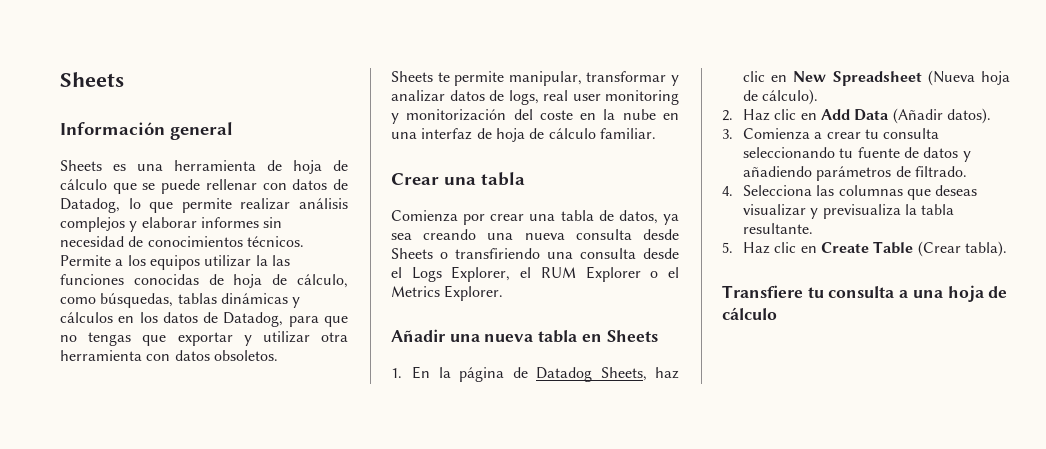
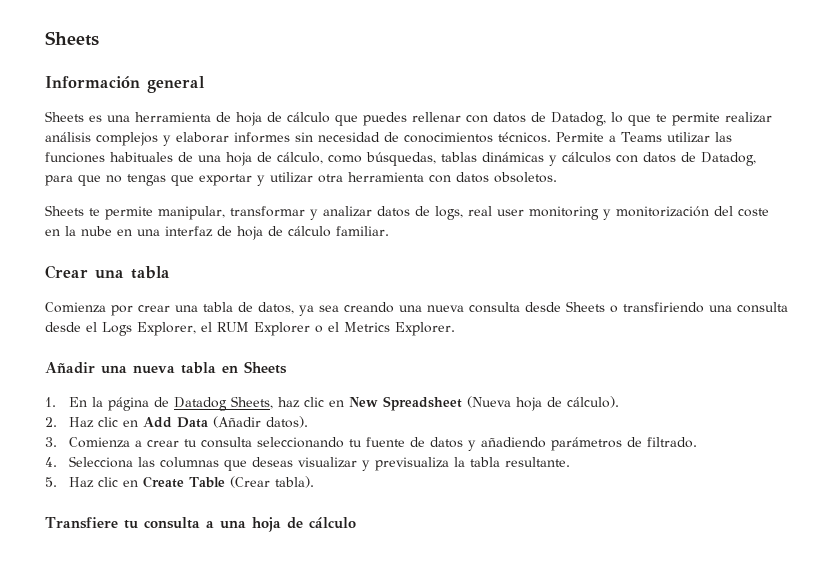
- Sheets es una herramienta de hoja de cálculo que se puede rellenar con datos de Datadog, lo que permite realizar análisis complejos y elaborar informes sin necesidad de conocimientos técnicos.
+ Sheets es una herramienta de hoja de cálculo que puedes rellenar con datos de Datadog, lo que te permite realizar análisis complejos y elaborar informes sin necesidad de conocimientos técnicos.
- Permite a los equipos utilizar la las funciones conocidas de hoja de cálculo, como búsquedas, tablas dinámicas y cálculos en los datos de Datadog, para que no tengas que exportar y utilizar otra herramienta con datos obsoletos.
+ Permite a Teams utilizar las funciones habituales de una hoja de cálculo, como búsquedas, tablas dinámicas y cálculos con datos de Datadog, para que no tengas que exportar y utilizar otra herramienta con datos obsoletos.

